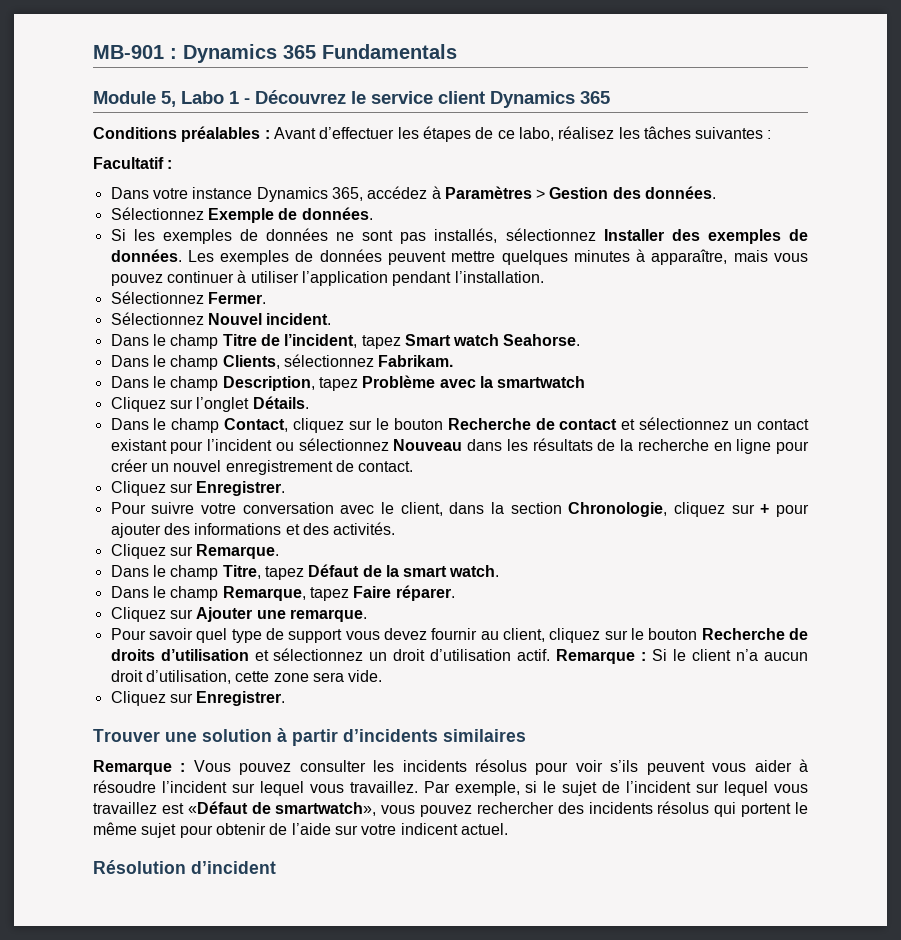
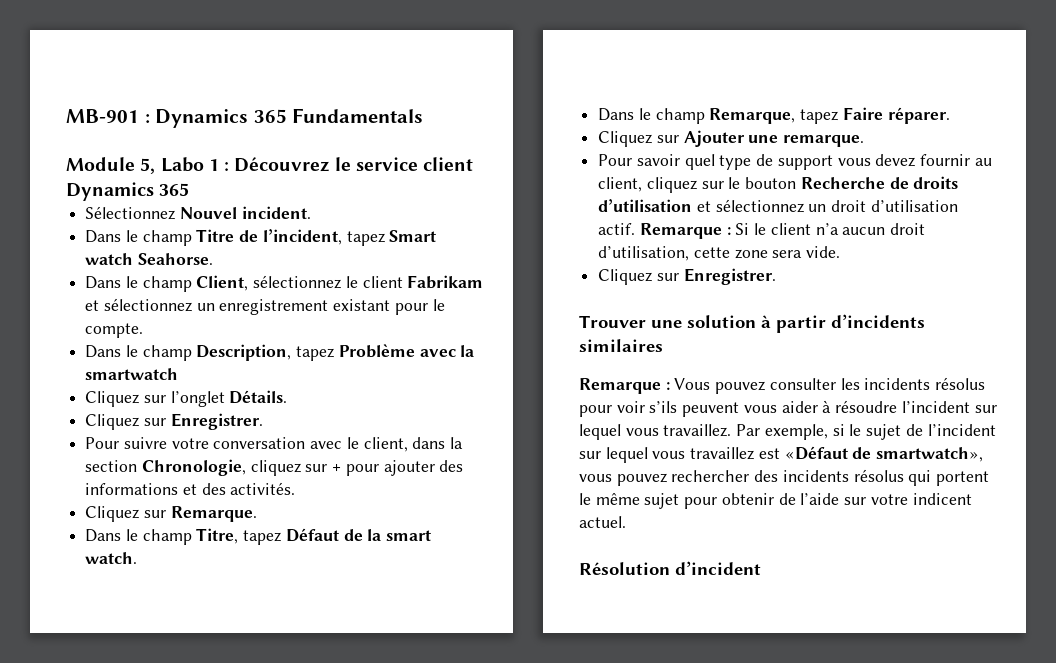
- Module 5, Labo 1 - Découvrez le service client Dynamics 365
+ Module 5, Labo 1 : Découvrez le service client Dynamics 365
- Conditions préalables : Avant d’effectuer les étapes de ce labo, réalisez les tâches suivantes :
- Facultatif :
- Dans votre instance Dynamics 365, accédez à Paramètres > Gestion des données.
- Sélectionnez Exemple de données.
- Si les exemples de données ne sont pas installés, sélectionnez Installer des exemples de données. Les exemples de données peuvent mettre quelques minutes à apparaître, mais vous pouvez continuer à utiliser l’application pendant l’installation.
- Sélectionnez Fermer.
- Dans le champ Clients, sélectionnez Fabrikam.
+ Dans le champ Client, sélectionnez le client Fabrikam et sélectionnez un enregistrement existant pour le compte.
- Dans le champ Contact, cliquez sur le bouton Recherche de contact et sélectionnez un contact existant pour l’incident ou sélectionnez Nouveau dans les résultats de la recherche en ligne pour créer un nouvel enregistrement de contact.

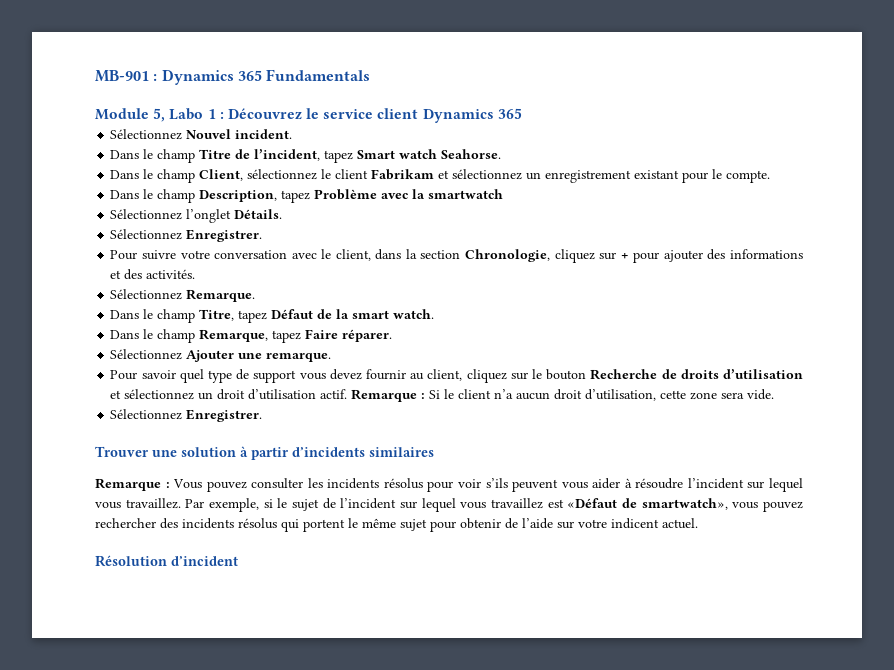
- Cliquez sur l’onglet Détails.
- Cliquez sur Enregistrer.
+ Sélectionnez l’onglet Détails.
+ Sélectionnez Enregistrer.
- Cliquez sur Remarque.
+ Sélectionnez Remarque.
- Cliquez sur Ajouter une remarque.
+ Sélectionnez Ajouter une remarque.
  Remarque : Si le client n’a aucun droit d’utilisation, cette zone sera vide.
- Cliquez sur Enregistrer.
+ Sélectionnez Enregistrer.

